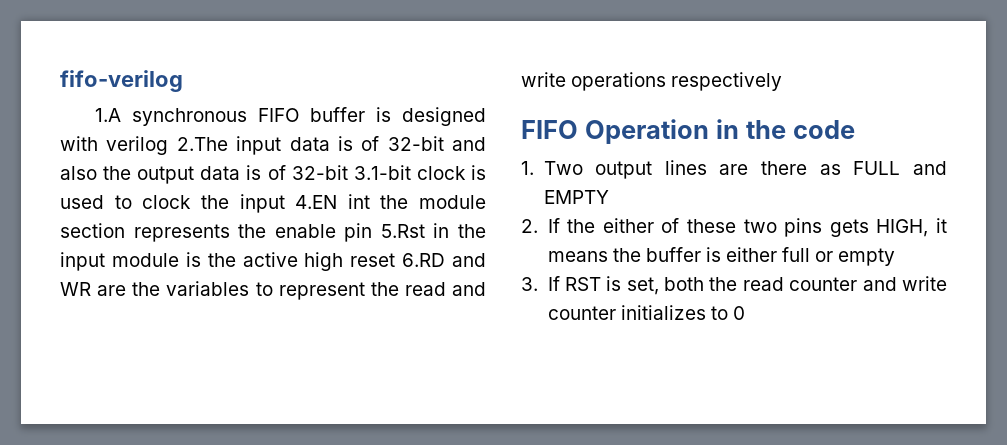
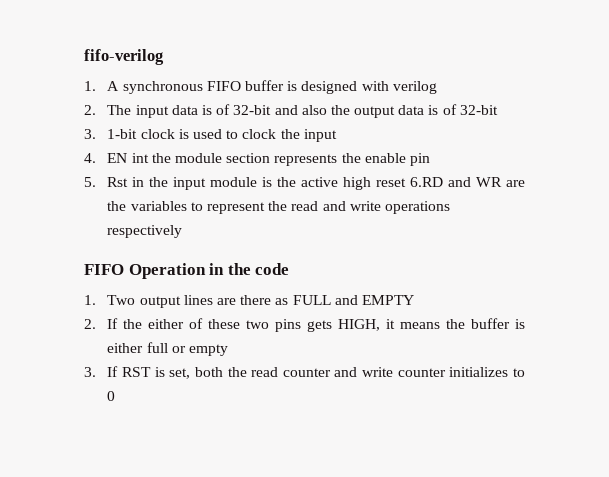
- 1.A synchronous FIFO buffer is designed with verilog 2.The input data is of 32-bit and also the output data is of 32-bit 3.1-bit clock is used to clock the input 4.EN int the module section represents the enable pin 5.Rst in the input module is the active high reset 6.RD and WR are the variables to represent the read and write operations respectively
+ 1. A synchronous FIFO buffer is designed with verilog
+ 2. The input data is of 32-bit and also the output data is of 32-bit
+ 3. 1-bit clock is used to clock the input
+ 4. EN int the module section represents the enable pin
+ 5. Rst in the input module is the active high reset 6.RD and WR are the variables to represent the read and write operations respectively

